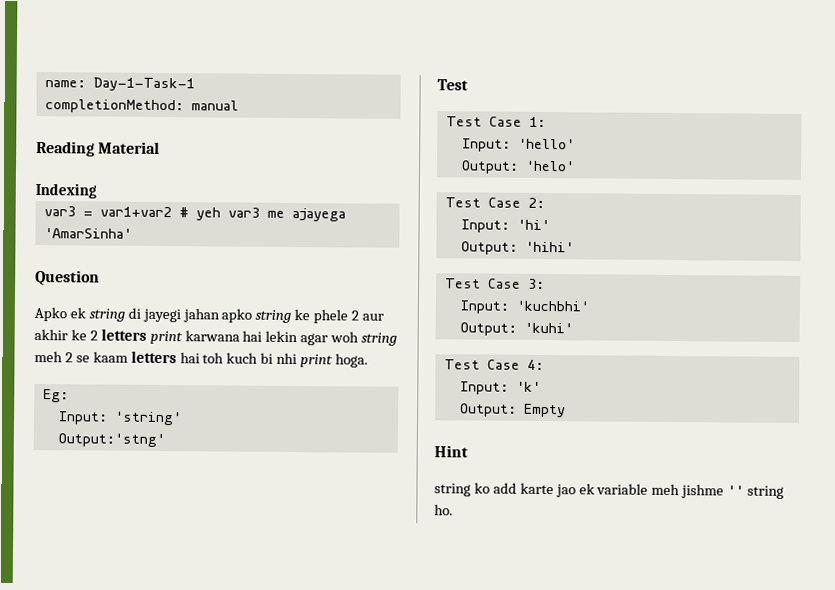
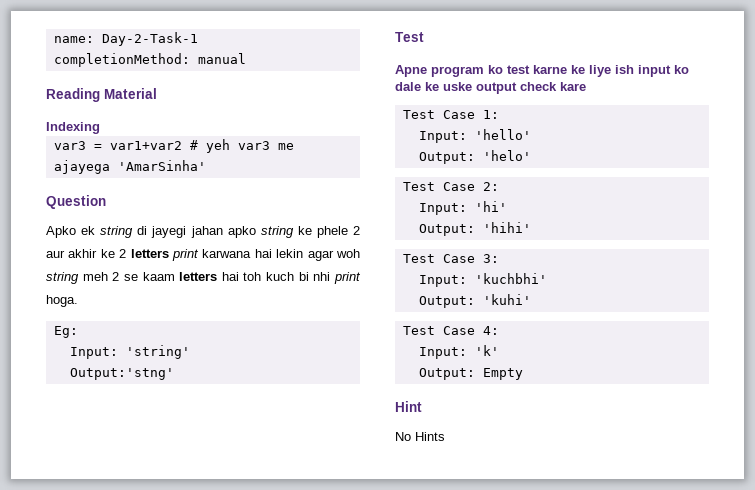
- name: Day-1-Task-1
+ name: Day-2-Task-1
+ Apne program ko test karne ke liye ish input ko dale ke uske output check kare
- string ko add karte jao ek variable meh jishme '' string ho.
+ No Hints

